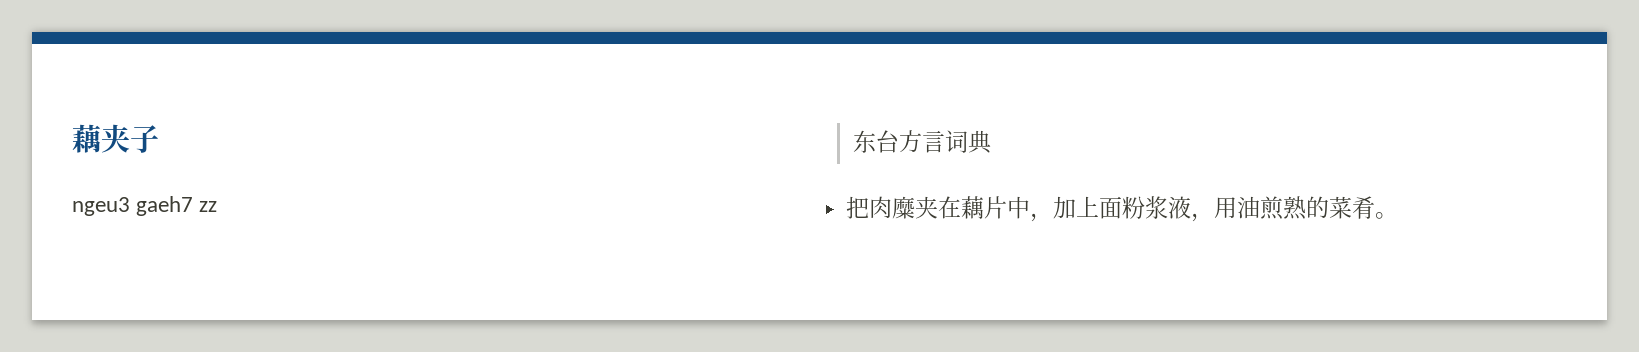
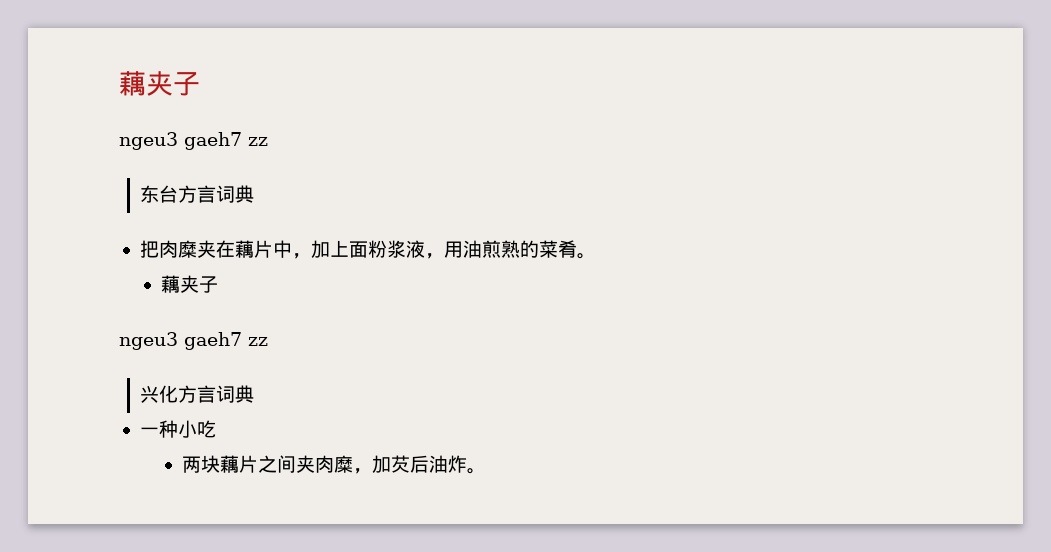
  把肉糜夹在藕片中，加上面粉浆液，用油煎熟的菜肴。
+ 藕夹子
+ ngeu3 gaeh7 zz
+ 兴化方言词典
+ 一种小吃
+ 两块藕片之间夹肉糜，加芡后油炸。

